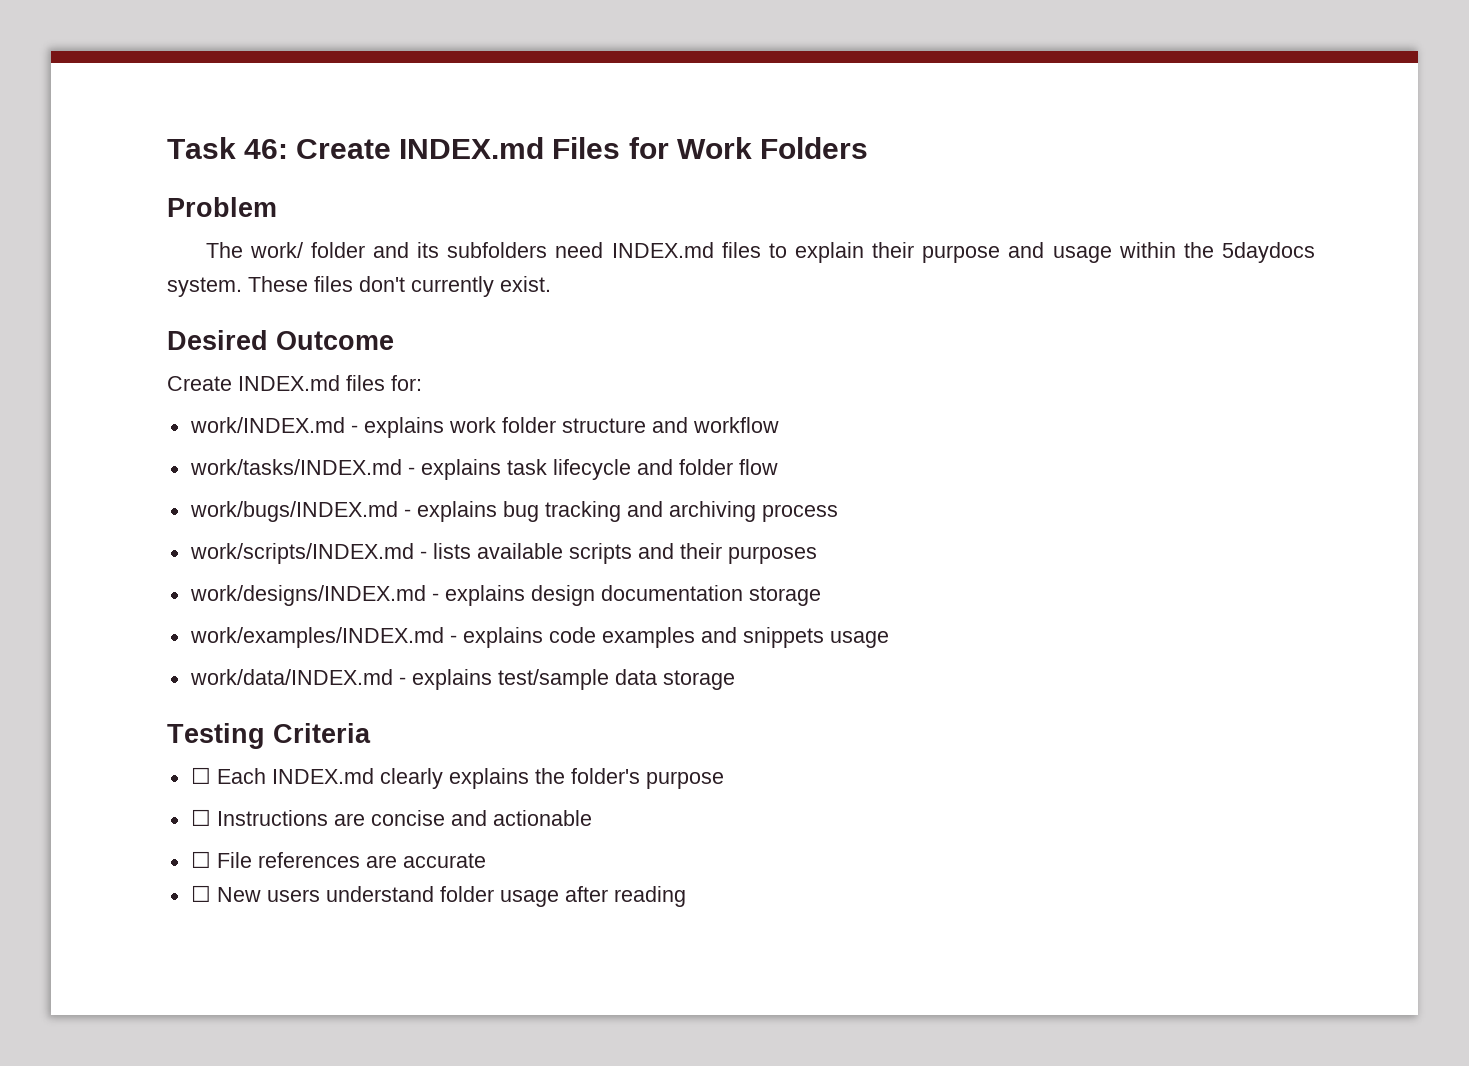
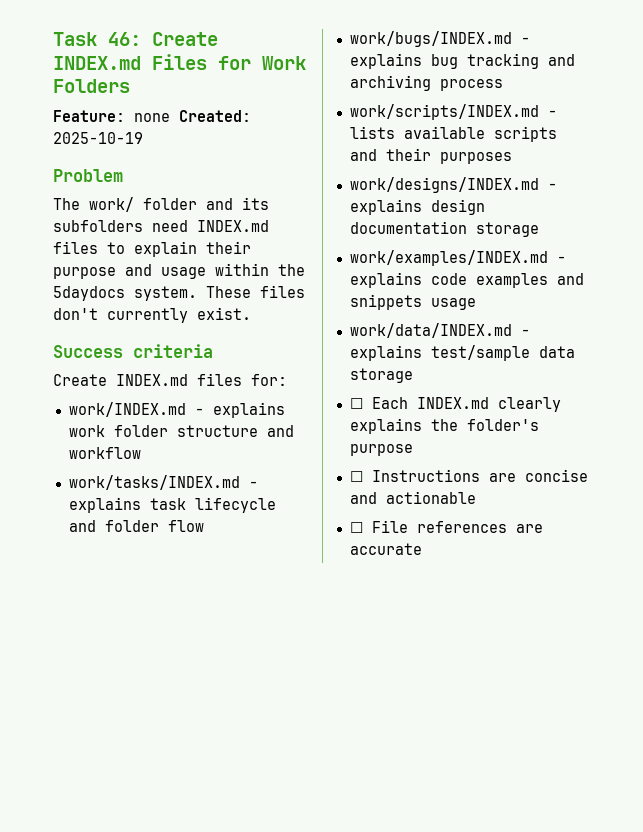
+ Feature: none Created: 2025-10-19
- Desired Outcome
+ Success criteria
- Testing Criteria
- ☐ New users understand folder usage after reading

